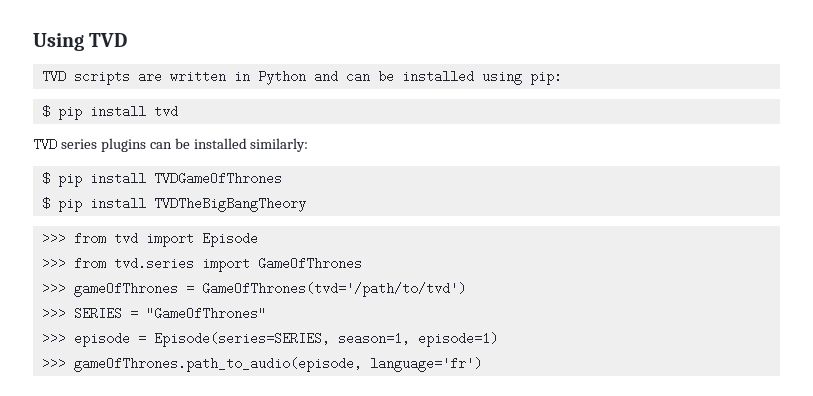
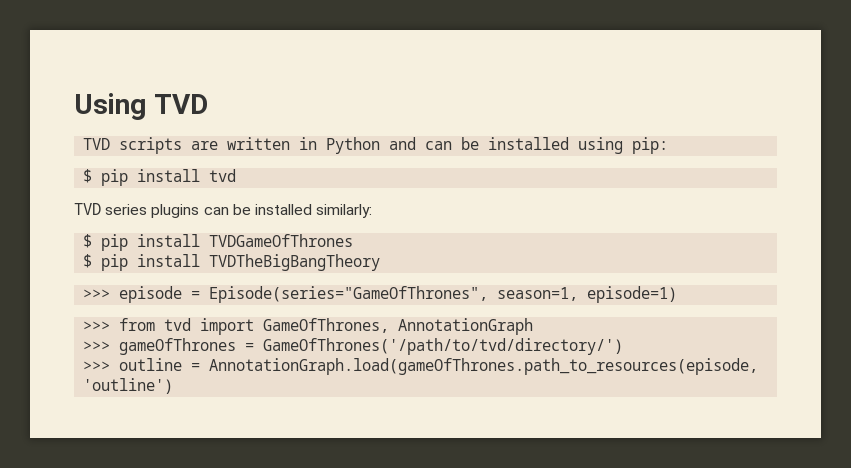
- >>> from tvd import Episode
- >>> from tvd.series import GameOfThrones
+ >>> episode = Episode(series="GameOfThrones", season=1, episode=1)
+ >>> from tvd import GameOfThrones, AnnotationGraph
- >>> gameOfThrones = GameOfThrones(tvd='/path/to/tvd')
- >>> SERIES = "GameOfThrones"
- >>> episode = Episode(series=SERIES, season=1, episode=1)
- >>> gameOfThrones.path_to_audio(episode, language='fr')
+ >>> gameOfThrones = GameOfThrones('/path/to/tvd/directory/')
+ >>> outline = AnnotationGraph.load(gameOfThrones.path_to_resources(episode, 'outline')

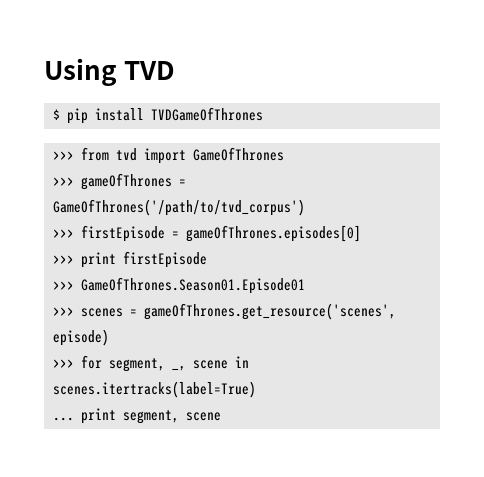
- TVD scripts are written in Python and can be installed using pip:
- $ pip install tvd
- TVD series plugins can be installed similarly:
  $ pip install TVDGameOfThrones
- $ pip install TVDTheBigBangTheory
- >>> episode = Episode(series="GameOfThrones", season=1, episode=1)
- >>> from tvd import GameOfThrones, AnnotationGraph
+ >>> from tvd import GameOfThrones
- >>> gameOfThrones = GameOfThrones('/path/to/tvd/directory/')
- >>> outline = AnnotationGraph.load(gameOfThrones.path_to_resources(episode, 'outline')
+ >>> gameOfThrones = GameOfThrones('/path/to/tvd_corpus')
+ >>> firstEpisode = gameOfThrones.episodes[0]
+ >>> print firstEpisode
+ >>> GameOfThrones.Season01.Episode01
+ >>> scenes = gameOfThrones.get_resource('scenes', episode)
+ >>> for segment, _, scene in scenes.itertracks(label=True)
+ ... print segment, scene

